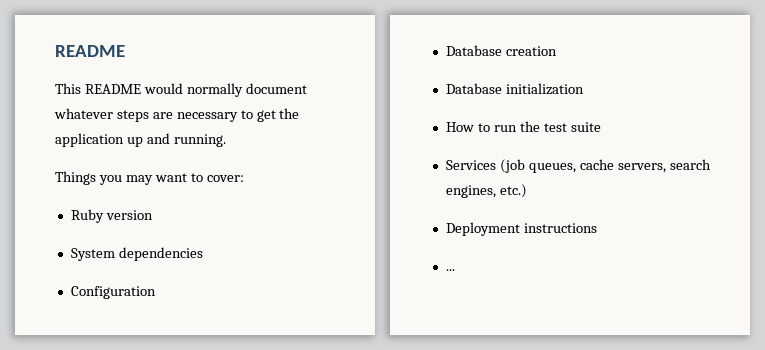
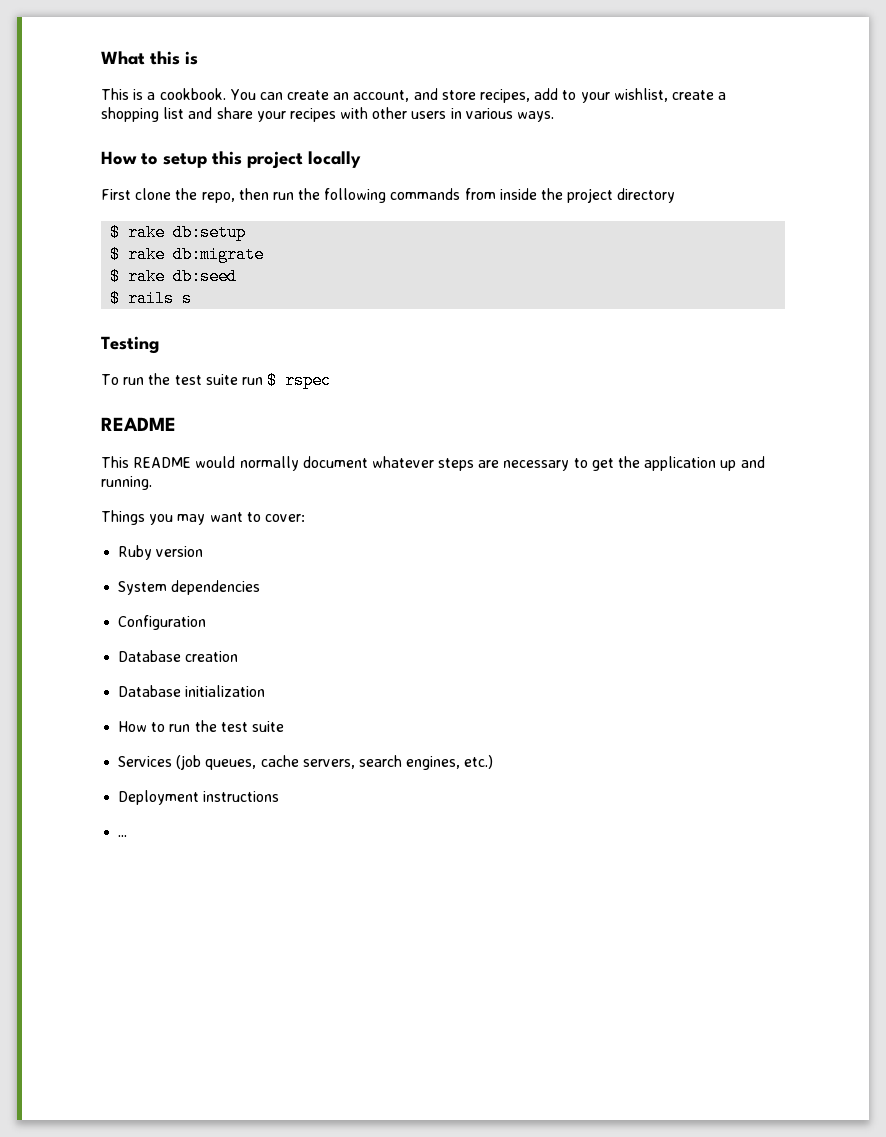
+ What this is
+ This is a cookbook. You can create an account, and store recipes, add to your wishlist, create a shopping list and share your recipes with other users in various ways.
+ How to setup this project locally
+ First clone the repo, then run the following commands from inside the project directory
+ $ rake db:setup
+ $ rake db:migrate
+ $ rake db:seed
+ $ rails s
+ Testing
+ To run the test suite run $ rspec

